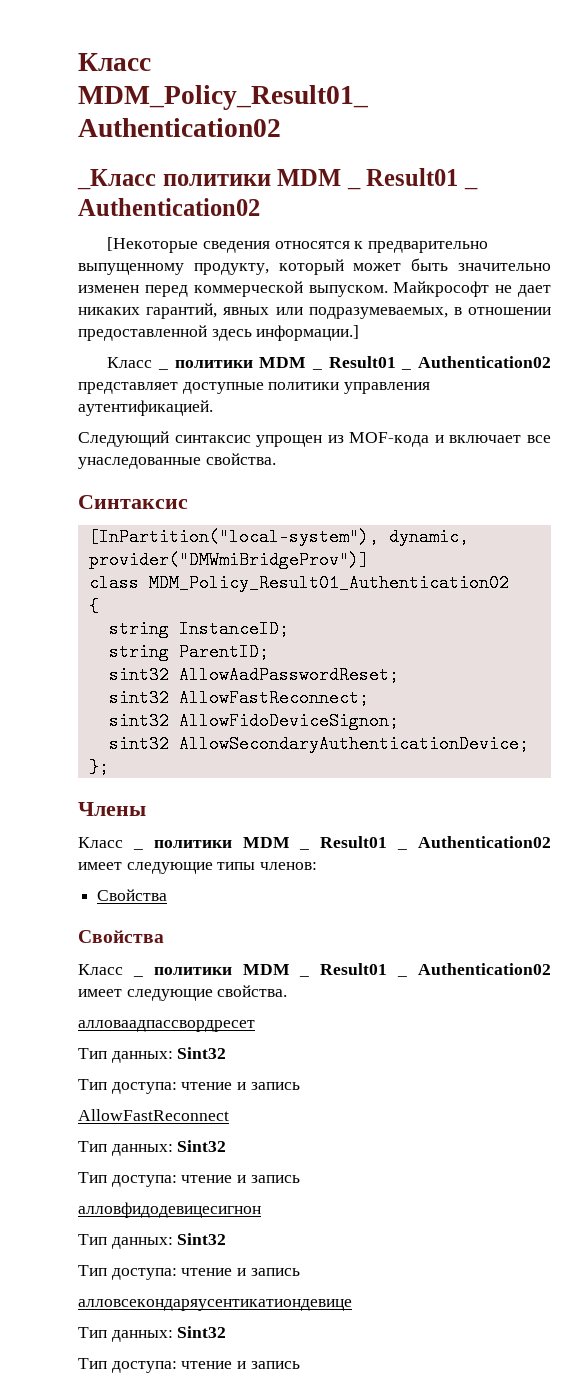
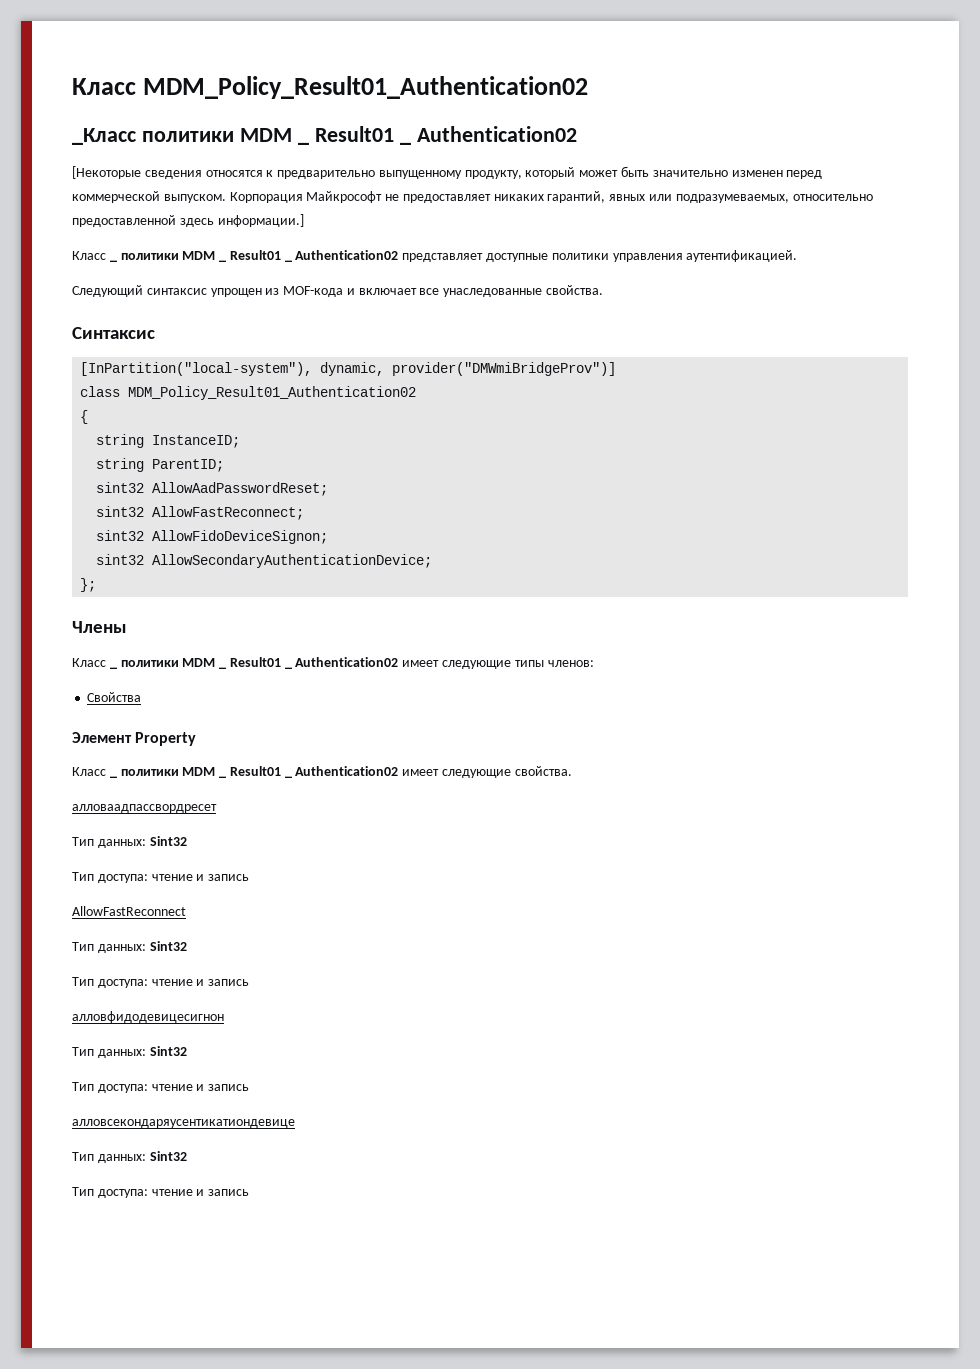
- Майкрософт не дает никаких гарантий, явных или подразумеваемых, в отношении предоставленной здесь информации.]
+ Корпорация Майкрософт не предоставляет никаких гарантий, явных или подразумеваемых, относительно предоставленной здесь информации.]
  Класс _ политики MDM _ Result01 _ Authentication02 имеет следующие типы членов:
  Свойства
- Свойства
+ Элемент Property

